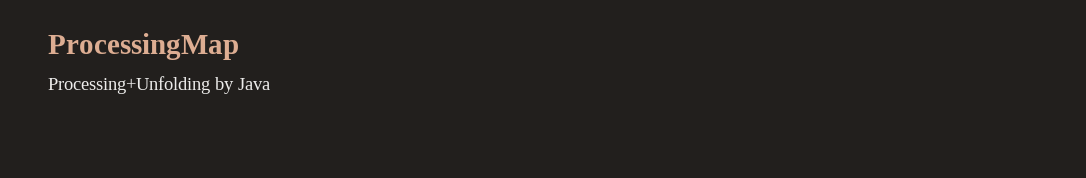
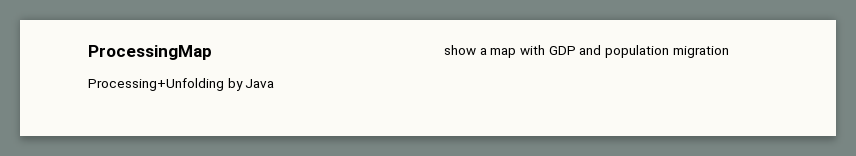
+ show a map with GDP and population migration

